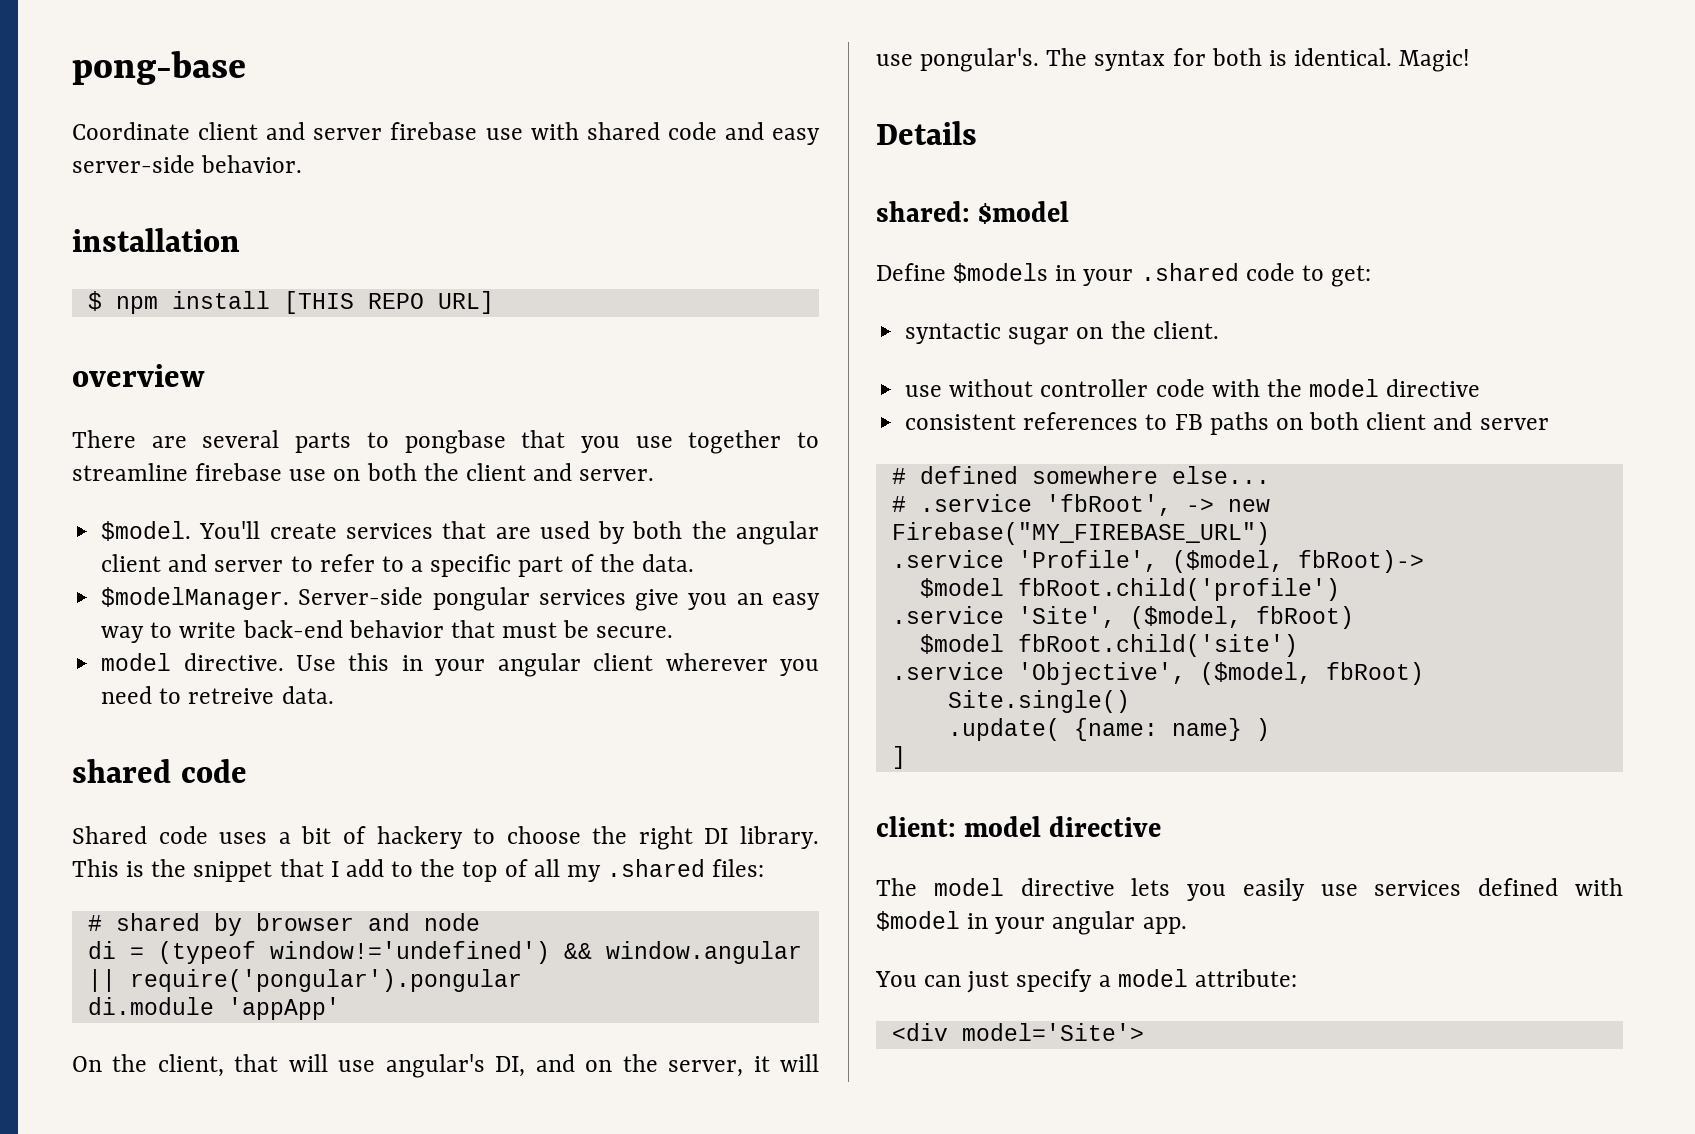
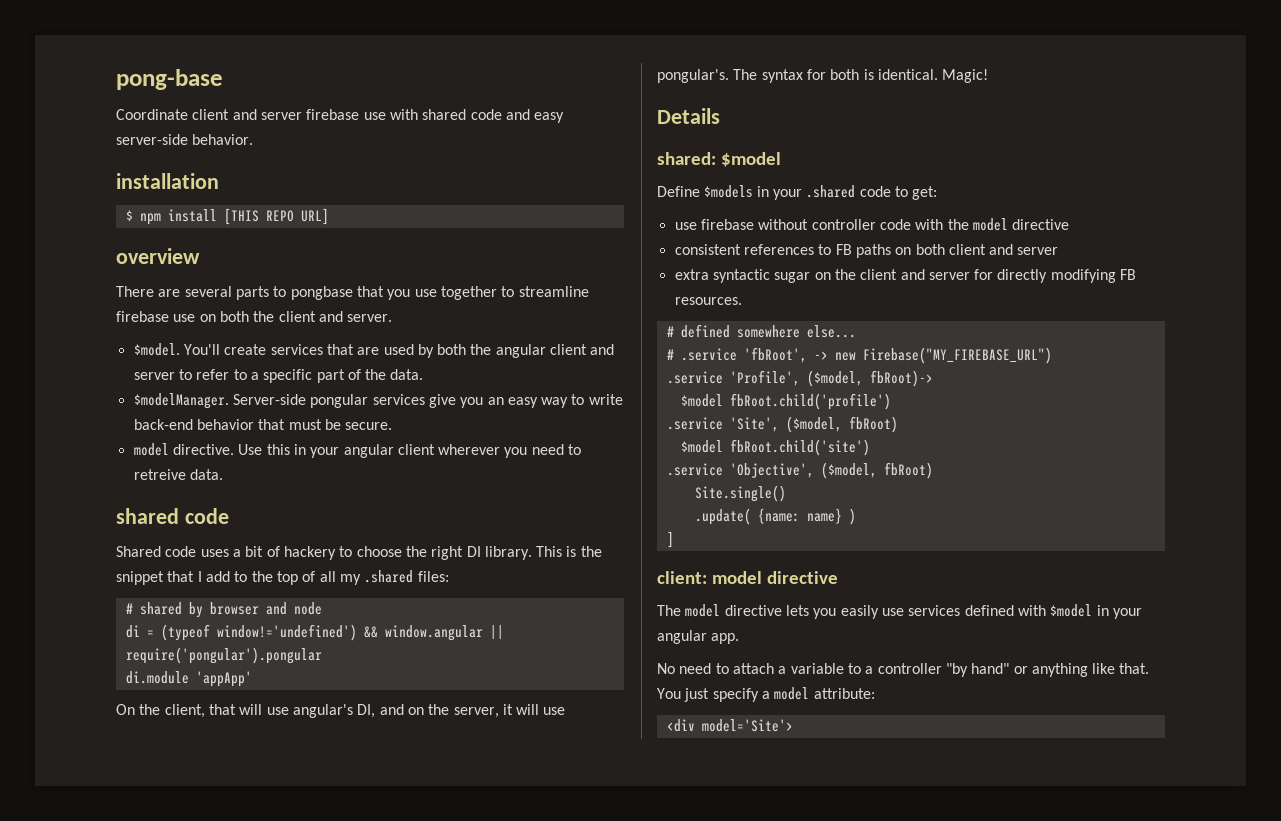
- syntactic sugar on the client.
- use without controller code with the model directive
+ use firebase without controller code with the model directive
+ extra syntactic sugar on the client and server for directly modifying FB resources.
- You can just specify a model attribute:
+ No need to attach a variable to a controller "by hand" or anything like that. You just specify a model attribute:

